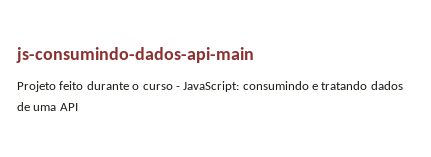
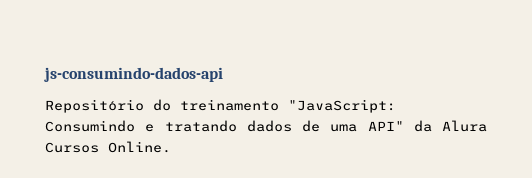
- js-consumindo-dados-api-main
- Projeto feito durante o curso - JavaScript: consumindo e tratando dados de uma API
+ js-consumindo-dados-api
+ Repositório do treinamento "JavaScript: Consumindo e tratando dados de uma API" da Alura Cursos Online.

